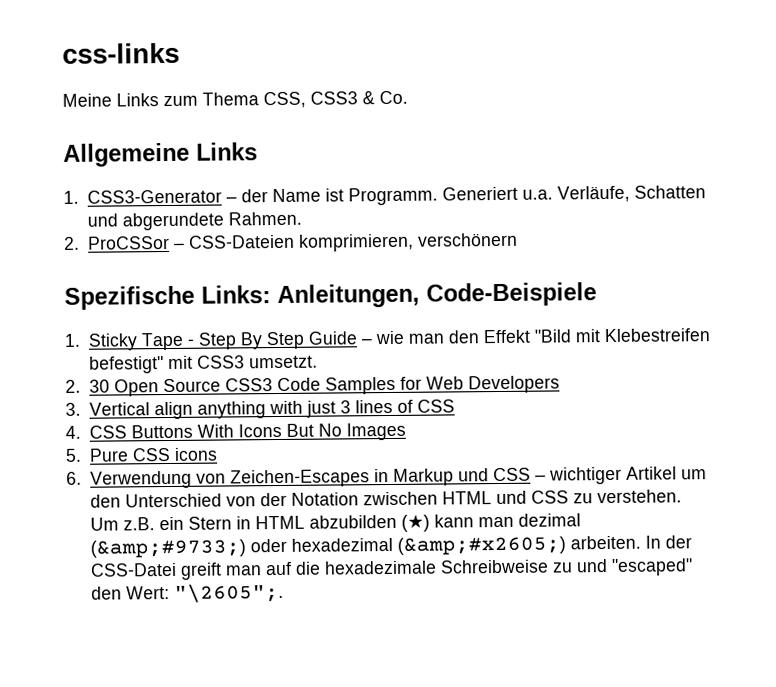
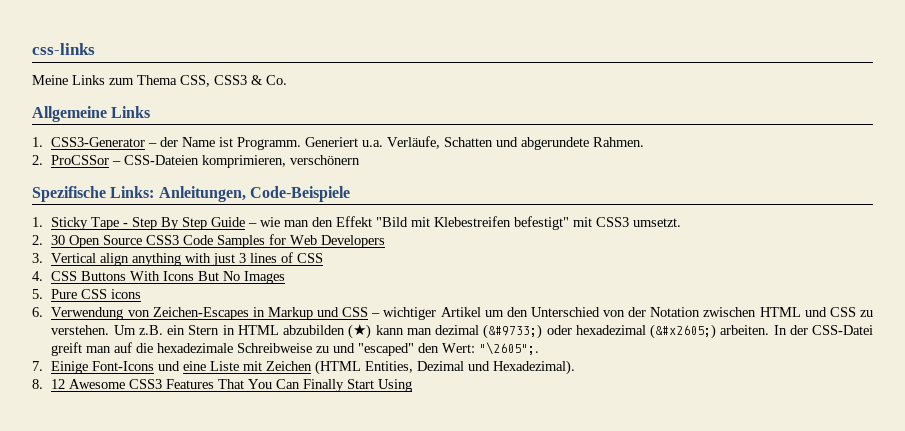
- Um z.B. ein Stern in HTML abzubilden (★) kann man dezimal (&amp;#9733;) oder hexadezimal (&amp;#x2605;) arbeiten.
+ Um z.B. ein Stern in HTML abzubilden (★) kann man dezimal (&#9733;) oder hexadezimal (&#x2605;) arbeiten.
+ 7. Einige Font-Icons und eine Liste mit Zeichen (HTML Entities, Dezimal und Hexadezimal).
+ 8. 12 Awesome CSS3 Features That You Can Finally Start Using

